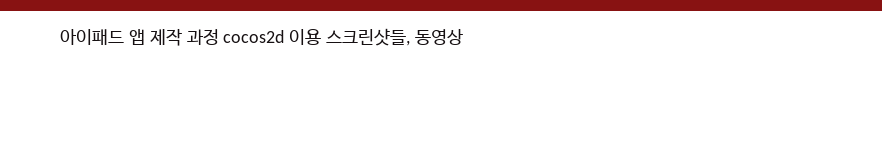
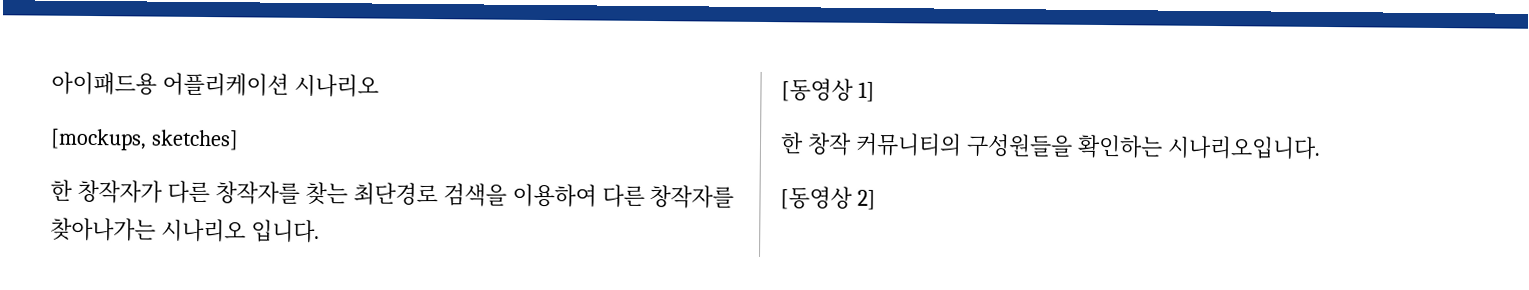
- 아이패드 앱 제작 과정 cocos2d 이용 스크린샷들, 동영상
+ 아이패드용 어플리케이션 시나리오
+ [mockups, sketches]
+ 한 창작자가 다른 창작자를 찾는 최단경로 검색을 이용하여 다른 창작자를 찾아나가는 시나리오 입니다.
+ [동영상 1]
+ 한 창작 커뮤니티의 구성원들을 확인하는 시나리오입니다.
+ [동영상 2]

